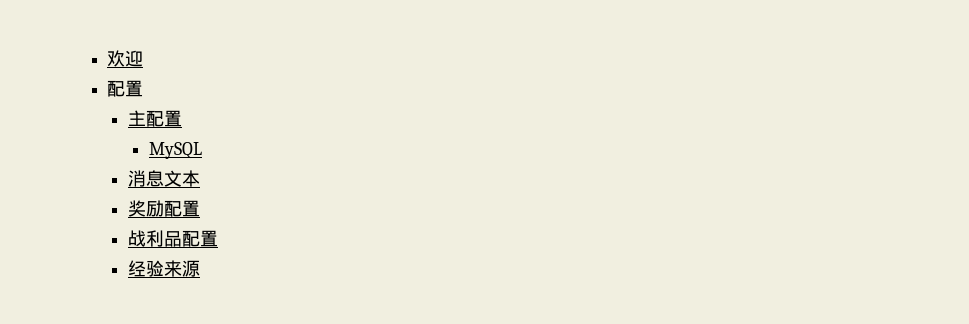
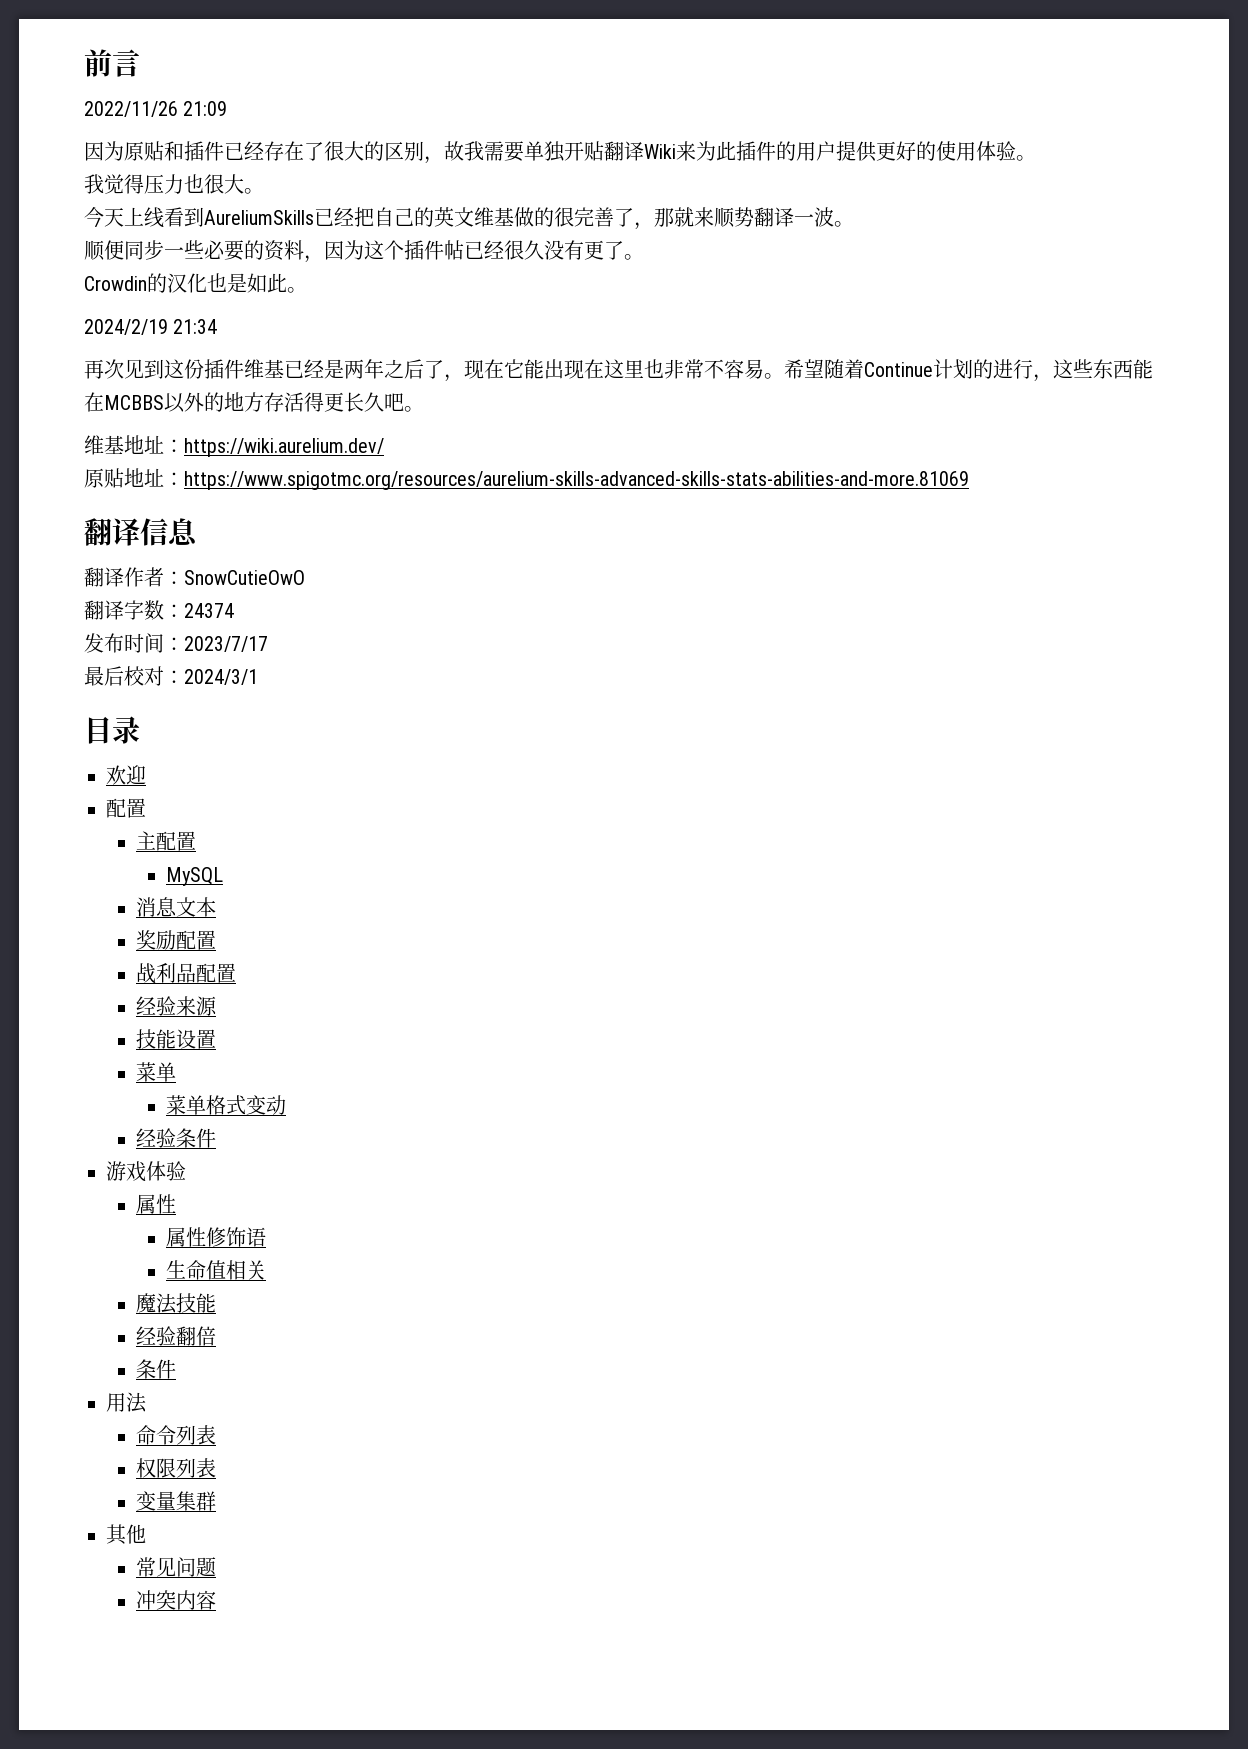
+ 前言
+ 2022/11/26 21:09
+ 因为原贴和插件已经存在了很大的区别，故我需要单独开贴翻译Wiki来为此插件的用户提供更好的使用体验。
+ 我觉得压力也很大。
+ 今天上线看到AureliumSkills已经把自己的英文维基做的很完善了，那就来顺势翻译一波。
+ 顺便同步一些必要的资料，因为这个插件帖已经很久没有更了。
+ Crowdin的汉化也是如此。
+ 2024/2/19 21:34
+ 再次见到这份插件维基已经是两年之后了，现在它能出现在这里也非常不容易。希望随着Continue计划的进行，这些东西能在MCBBS以外的地方存活得更长久吧。
+ 维基地址：https://wiki.aurelium.dev/
+ 原贴地址：https://www.spigotmc.org/resources/aurelium-skills-advanced-skills-stats-abilities-and-more.81069
+ 翻译信息
+ 翻译作者：SnowCutieOwO
+ 翻译字数：24374
+ 发布时间：2023/7/17
+ 最后校对：2024/3/1
+ 目录
+ 技能设置
+ 菜单
+ 菜单格式变动
+ 经验条件
+ 游戏体验
+ 属性
+ 属性修饰语
+ 生命值相关
+ 魔法技能
+ 经验翻倍
+ 条件
+ 用法
+ 命令列表
+ 权限列表
+ 变量集群
+ 其他
+ 常见问题
+ 冲突内容

